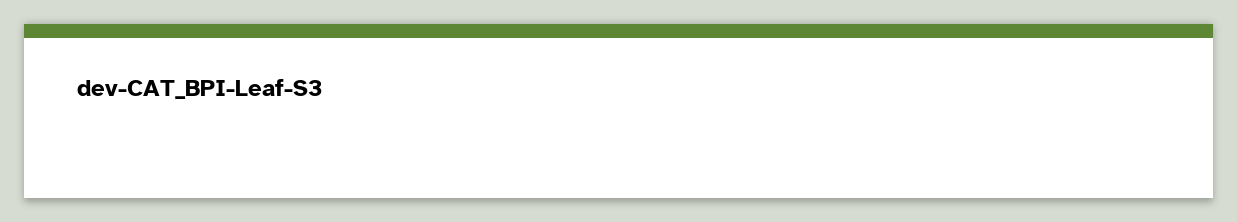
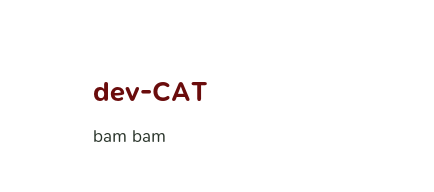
- dev-CAT_BPI-Leaf-S3
+ dev-CAT
+ bam bam

